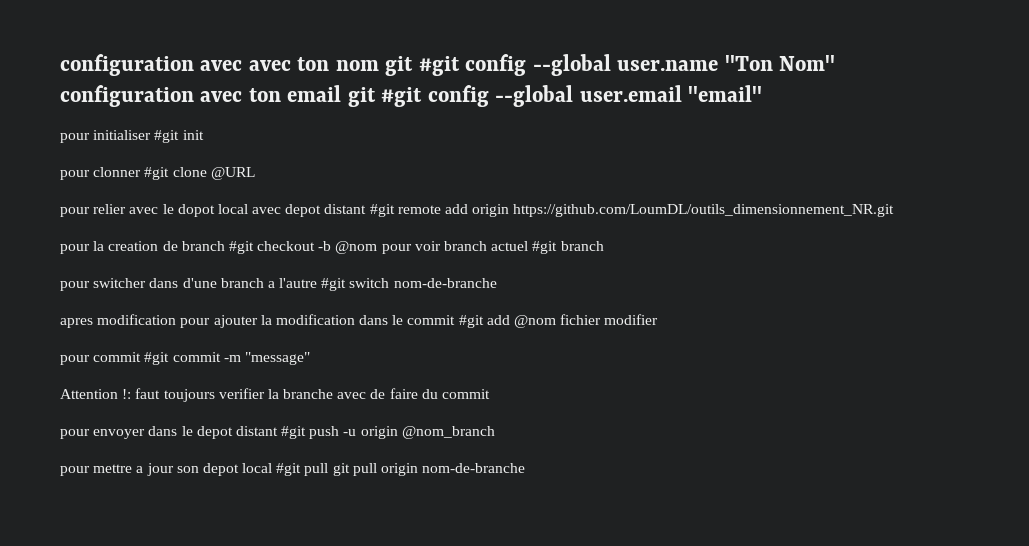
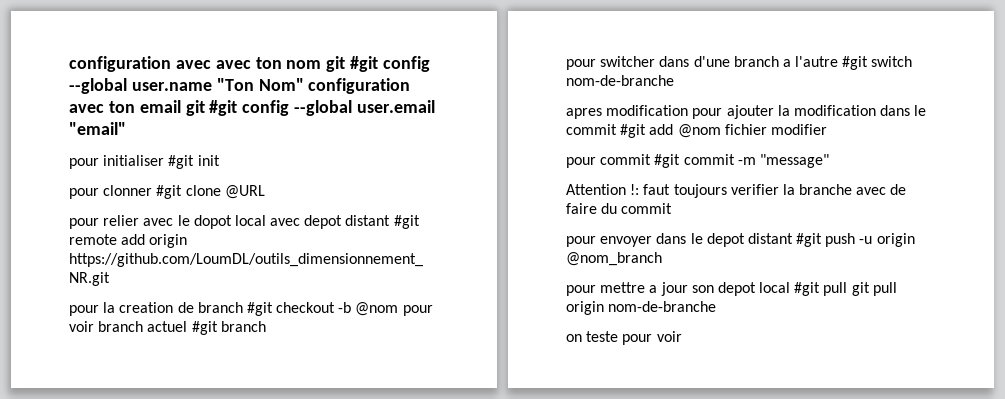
+ on teste pour voir

